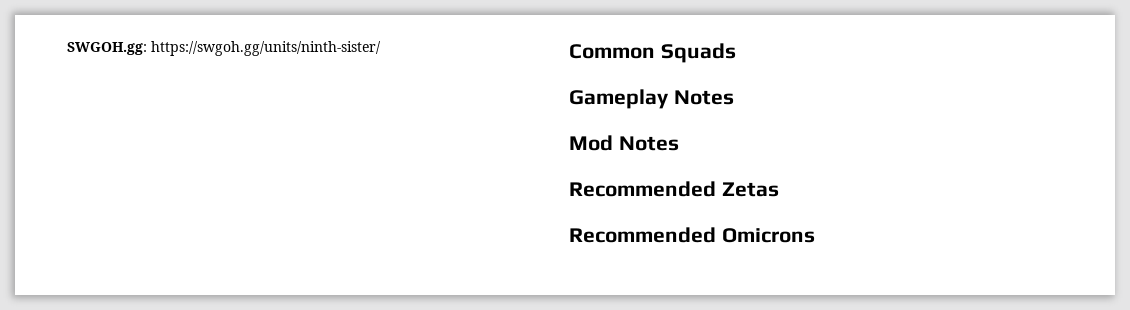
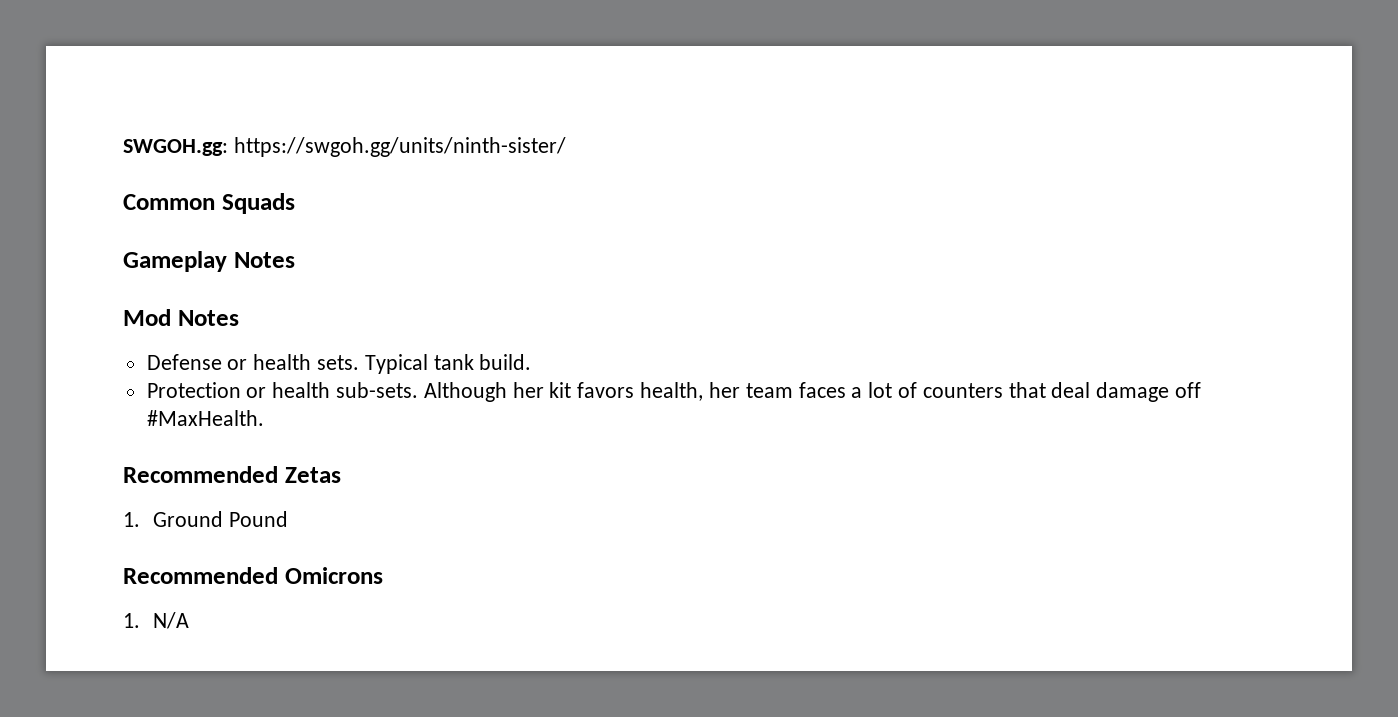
+ Defense or health sets. Typical tank build.
+ Protection or health sub-sets. Although her kit favors health, her team faces a lot of counters that deal damage off #MaxHealth.
+ 1. Ground Pound
+ 1. N/A

